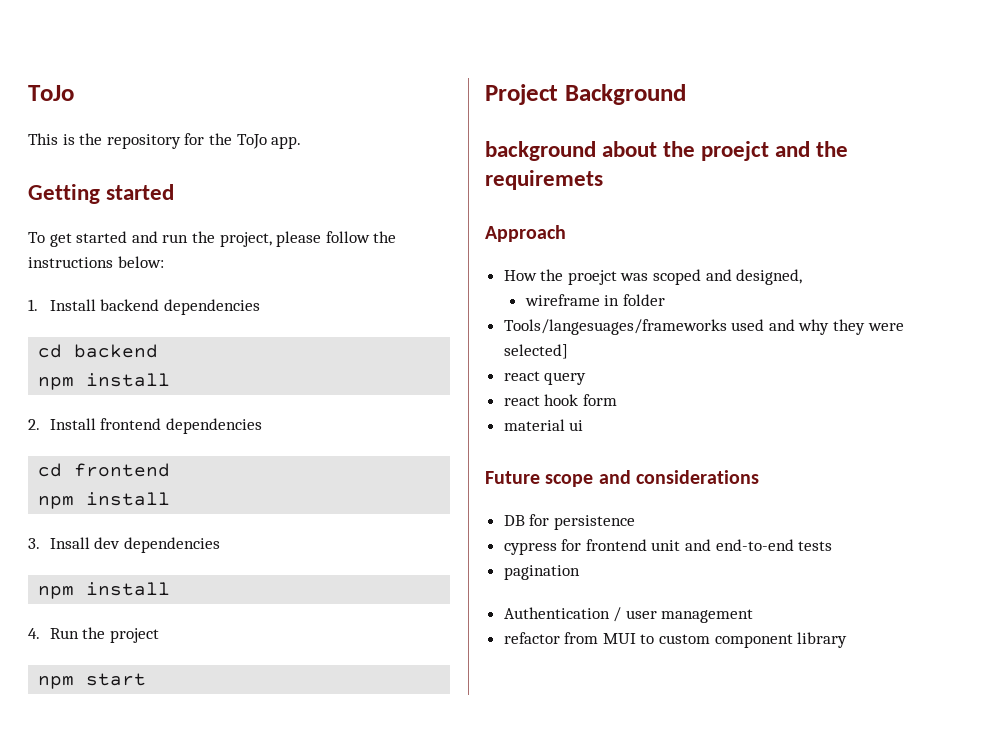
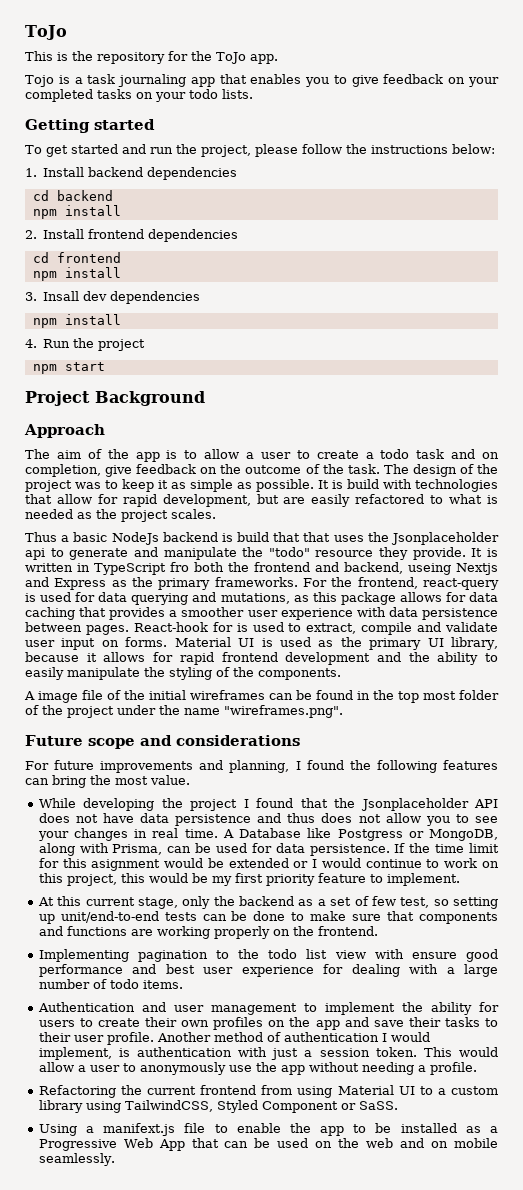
+ Tojo is a task journaling app that enables you to give feedback on your completed tasks on your todo lists.
- background about the proejct and the requiremets
  Approach
- How the proejct was scoped and designed,
- wireframe in folder
- Tools/langesuages/frameworks used and why they were selected]
- react query
- react hook form
- material ui
+ The aim of the app is to allow a user to create a todo task and on completion, give feedback on the outcome of the task. The design of the project was to keep it as simple as possible. It is build with technologies that allow for rapid development, but are easily refactored to what is needed as the project scales.
+ Thus a basic NodeJs backend is build that that uses the Jsonplaceholder api to generate and manipulate the "todo" resource they provide. It is written in TypeScript fro both the frontend and backend, useing Nextjs and Express as the primary frameworks. For the frontend, react-query is used for data querying and mutations, as this package allows for data caching that provides a smoother user experience with data persistence between pages. React-hook for is used to extract, compile and validate user input on forms. Material UI is used as the primary UI library, because it allows for rapid frontend development and the ability to easily manipulate the styling of the components.
+ A image file of the initial wireframes can be found in the top most folder of the project under the name "wireframes.png".
  Future scope and considerations
- DB for persistence
- cypress for frontend unit and end-to-end tests
- pagination
+ For future improvements and planning, I found the following features can bring the most value.
+ While developing the project I found that the Jsonplaceholder API does not have data persistence and thus does not allow you to see your changes in real time. A Database like Postgress or MongoDB, along with Prisma, can be used for data persistence. If the time limit for this asignment would be extended or I would continue to work on this project, this would be my first priority feature to implement.
+ At this current stage, only the backend as a set of few test, so setting up unit/end-to-end tests can be done to make sure that components and functions are working properly on the frontend.
+ Implementing pagination to the todo list view with ensure good performance and best user experience for dealing with a large number of todo items.
- Authentication / user management
- refactor from MUI to custom component library
+ Authentication and user management to implement the ability for users to create their own profiles on the app and save their tasks to their user profile. Another method of authentication I would implement, is authentication with just a session token. This would allow a user to anonymously use the app without needing a profile.
+ Refactoring the current frontend from using Material UI to a custom library using TailwindCSS, Styled Component or SaSS.
+ Using a manifext.js file to enable the app to be installed as a Progressive Web App that can be used on the web and on mobile seamlessly.

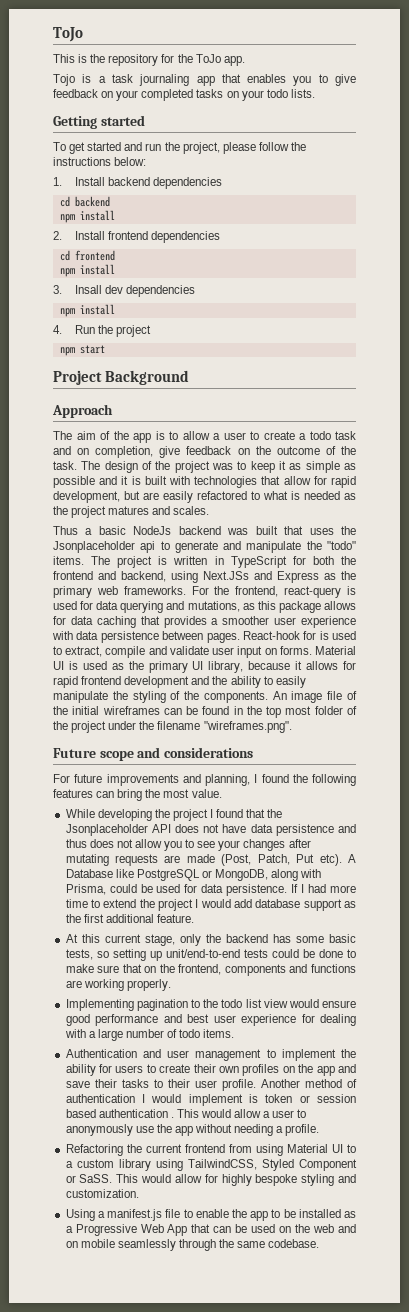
- The design of the project was to keep it as simple as possible. It is build with technologies that allow for rapid development, but are easily refactored to what is needed as the project scales.
+ The design of the project was to keep it as simple as possible and it is built with technologies that allow for rapid development, but are easily refactored to what is needed as the project matures and scales.
- Thus a basic NodeJs backend is build that that uses the Jsonplaceholder api to generate and manipulate the "todo" resource they provide. It is written in TypeScript fro both the frontend and backend, useing Nextjs and Express as the primary frameworks.
+ Thus a basic NodeJs backend was built that uses the Jsonplaceholder api to generate and manipulate the "todo" items. The project is written in TypeScript for both the frontend and backend, using Next.JSs and Express as the primary web frameworks.
- Material UI is used as the primary UI library, because it allows for rapid frontend development and the ability to easily manipulate the styling of the components.
- A image file of the initial wireframes can be found in the top most folder of the project under the name "wireframes.png".
+ Material UI is used as the primary UI library, because it allows for rapid frontend development and the ability to easily manipulate the styling of the components. An image file of the initial wireframes can be found in the top most folder of the project under the filename "wireframes.png".
- While developing the project I found that the Jsonplaceholder API does not have data persistence and thus does not allow you to see your changes in real time.
+ While developing the project I found that the Jsonplaceholder API does not have data persistence and thus does not allow you to see your changes after mutating requests are made (Post, Patch, Put etc).
- A Database like Postgress or MongoDB, along with Prisma, can be used for data persistence.
+ A Database like PostgreSQL or MongoDB, along with Prisma, could be used for data persistence.
- If the time limit for this asignment would be extended or I would continue to work on this project, this would be my first priority feature to implement.
+ If I had more time to extend the project I would add database support as the first additional feature.
- At this current stage, only the backend as a set of few test, so setting up unit/end-to-end tests can be done to make sure that components and functions are working properly on the frontend.
+ At this current stage, only the backend has some basic tests, so setting up unit/end-to-end tests could be done to make sure that on the frontend, components and functions are working properly.
- Implementing pagination to the todo list view with ensure good performance and best user experience for dealing with a large number of todo items.
+ Implementing pagination to the todo list view would ensure good performance and best user experience for dealing with a large number of todo items.
- Another method of authentication I would implement, is authentication with just a session token.
+ Another method of authentication I would implement is token or session based authentication .
+ This would allow for highly bespoke styling and customization.
- Using a manifext.js file to enable the app to be installed as a Progressive Web App that can be used on the web and on mobile seamlessly.
+ Using a manifest.js file to enable the app to be installed as a Progressive Web App that can be used on the web and on mobile seamlessly through the same codebase.

